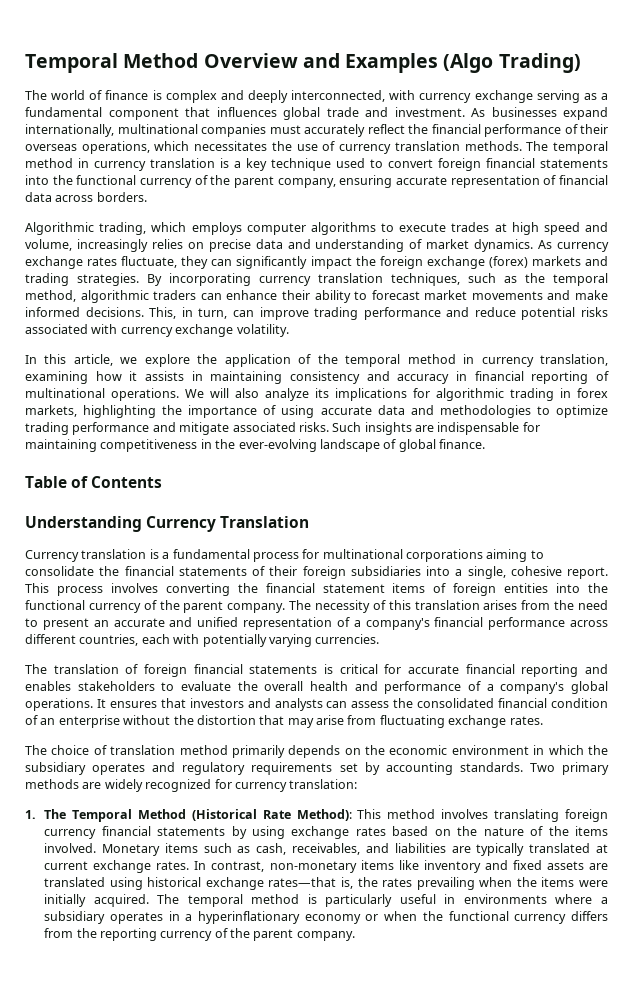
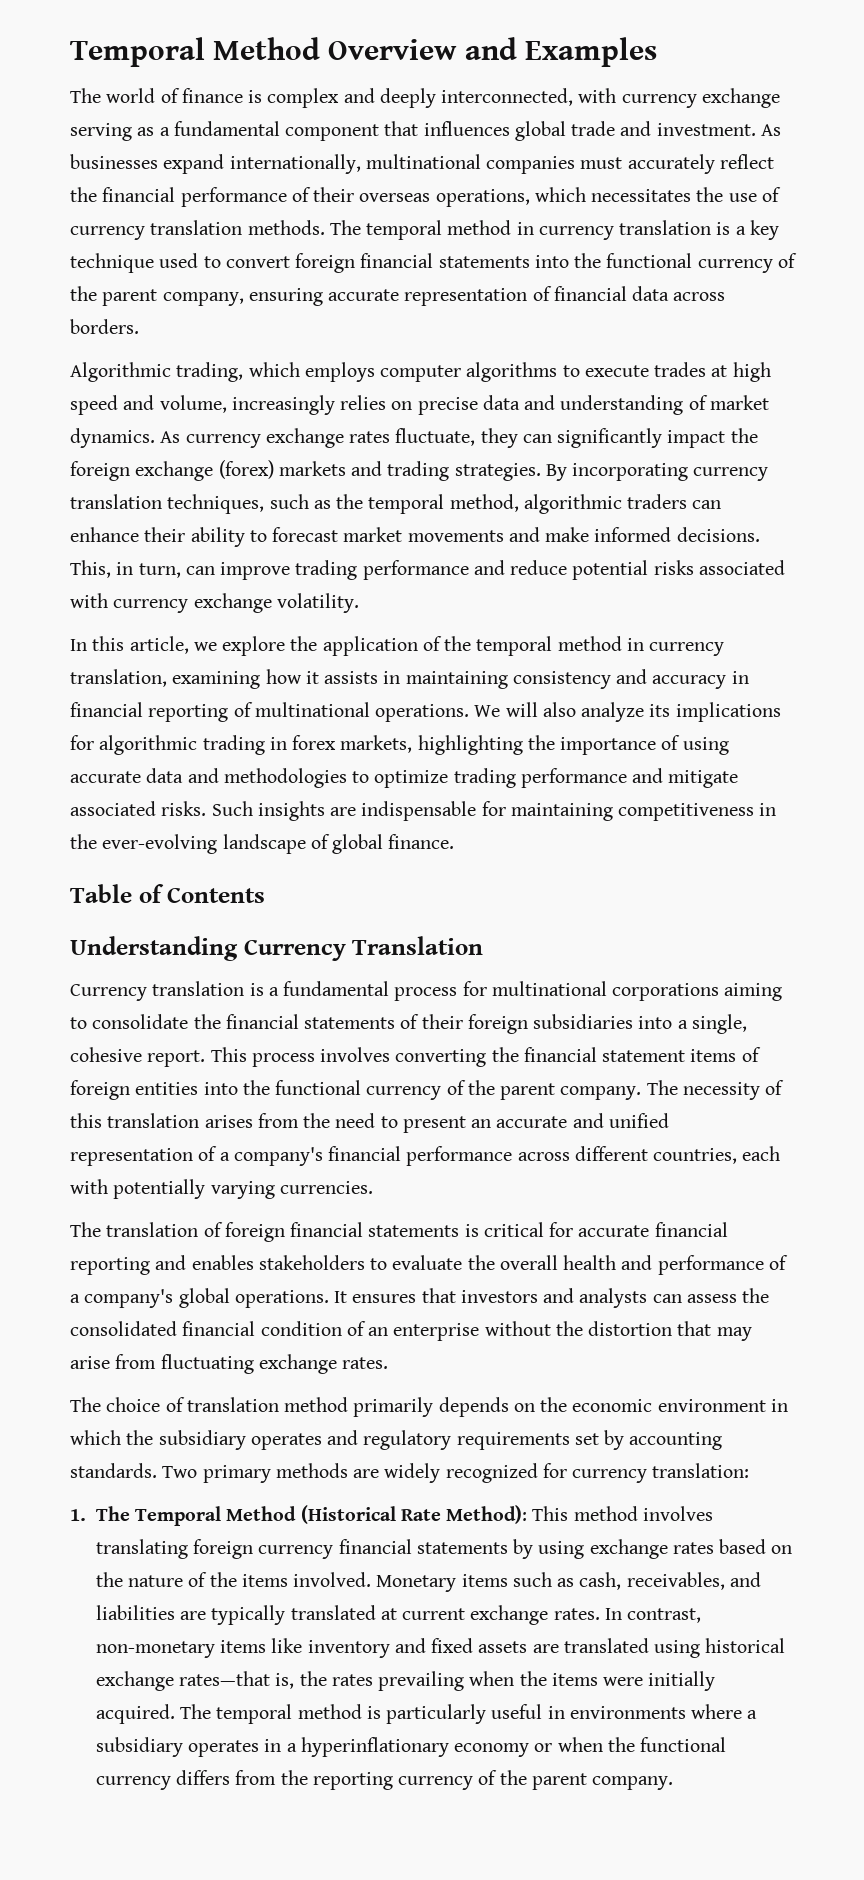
- Temporal Method Overview and Examples (Algo Trading)
+ Temporal Method Overview and Examples

